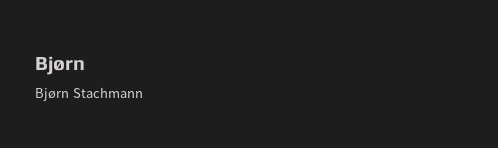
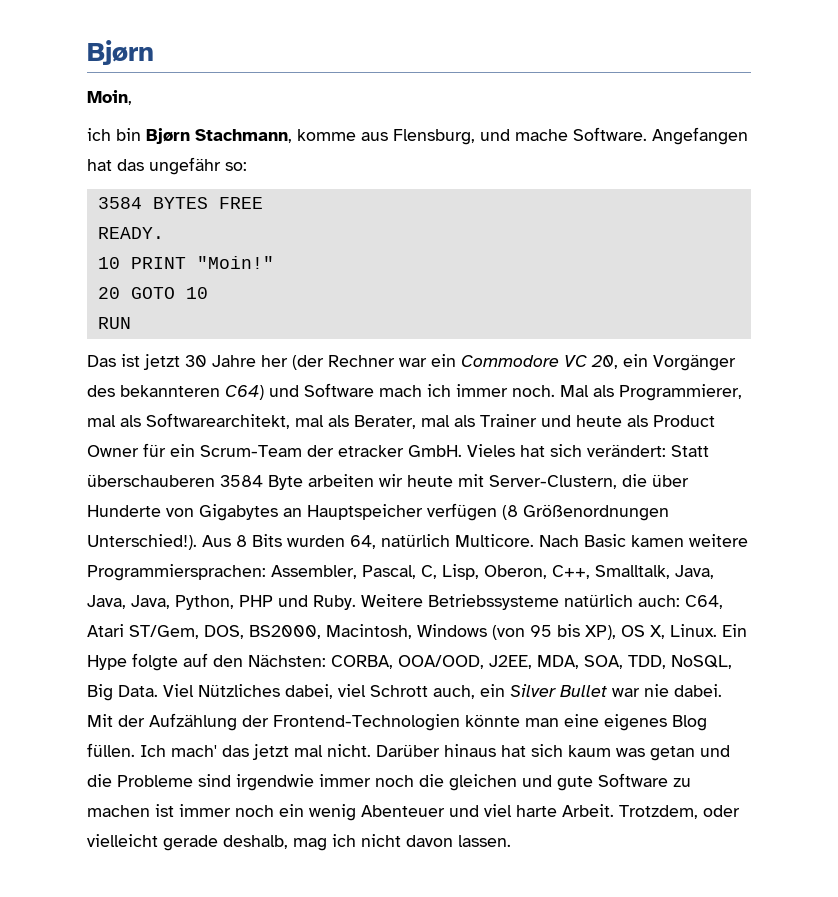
- Bjørn Stachmann
+ Moin,
+ ich bin Bjørn Stachmann, komme aus Flensburg, und mache Software. Angefangen hat das ungefähr so:
+ 3584 BYTES FREE
+ READY.
+ 10 PRINT "Moin!"
+ 20 GOTO 10
+ RUN
+ Das ist jetzt 30 Jahre her (der Rechner war ein Commodore VC 20, ein Vorgänger des bekannteren C64) und Software mach ich immer noch. Mal als Programmierer, mal als Softwarearchitekt, mal als Berater, mal als Trainer und heute als Product Owner für ein Scrum-Team der etracker GmbH. Vieles hat sich verändert: Statt überschauberen 3584 Byte arbeiten wir heute mit Server-Clustern, die über Hunderte von Gigabytes an Hauptspeicher verfügen (8 Größenordnungen Unterschied!). Aus 8 Bits wurden 64, natürlich Multicore. Nach Basic kamen weitere Programmiersprachen: Assembler, Pascal, C, Lisp, Oberon, C++, Smalltalk, Java, Java, Java, Python, PHP und Ruby. Weitere Betriebssysteme natürlich auch: C64, Atari ST/Gem, DOS, BS2000, Macintosh, Windows (von 95 bis XP), OS X, Linux. Ein Hype folgte auf den Nächsten: CORBA, OOA/OOD, J2EE, MDA, SOA, TDD, NoSQL, Big Data. Viel Nützliches dabei, viel Schrott auch, ein Silver Bullet war nie dabei. Mit der Aufzählung der Frontend-Technologien könnte man eine eigenes Blog füllen. Ich mach' das jetzt mal nicht. Darüber hinaus hat sich kaum was getan und die Probleme sind irgendwie immer noch die gleichen und gute Software zu machen ist immer noch ein wenig Abenteuer und viel harte Arbeit. Trotzdem, oder vielleicht gerade deshalb, mag ich nicht davon lassen.

